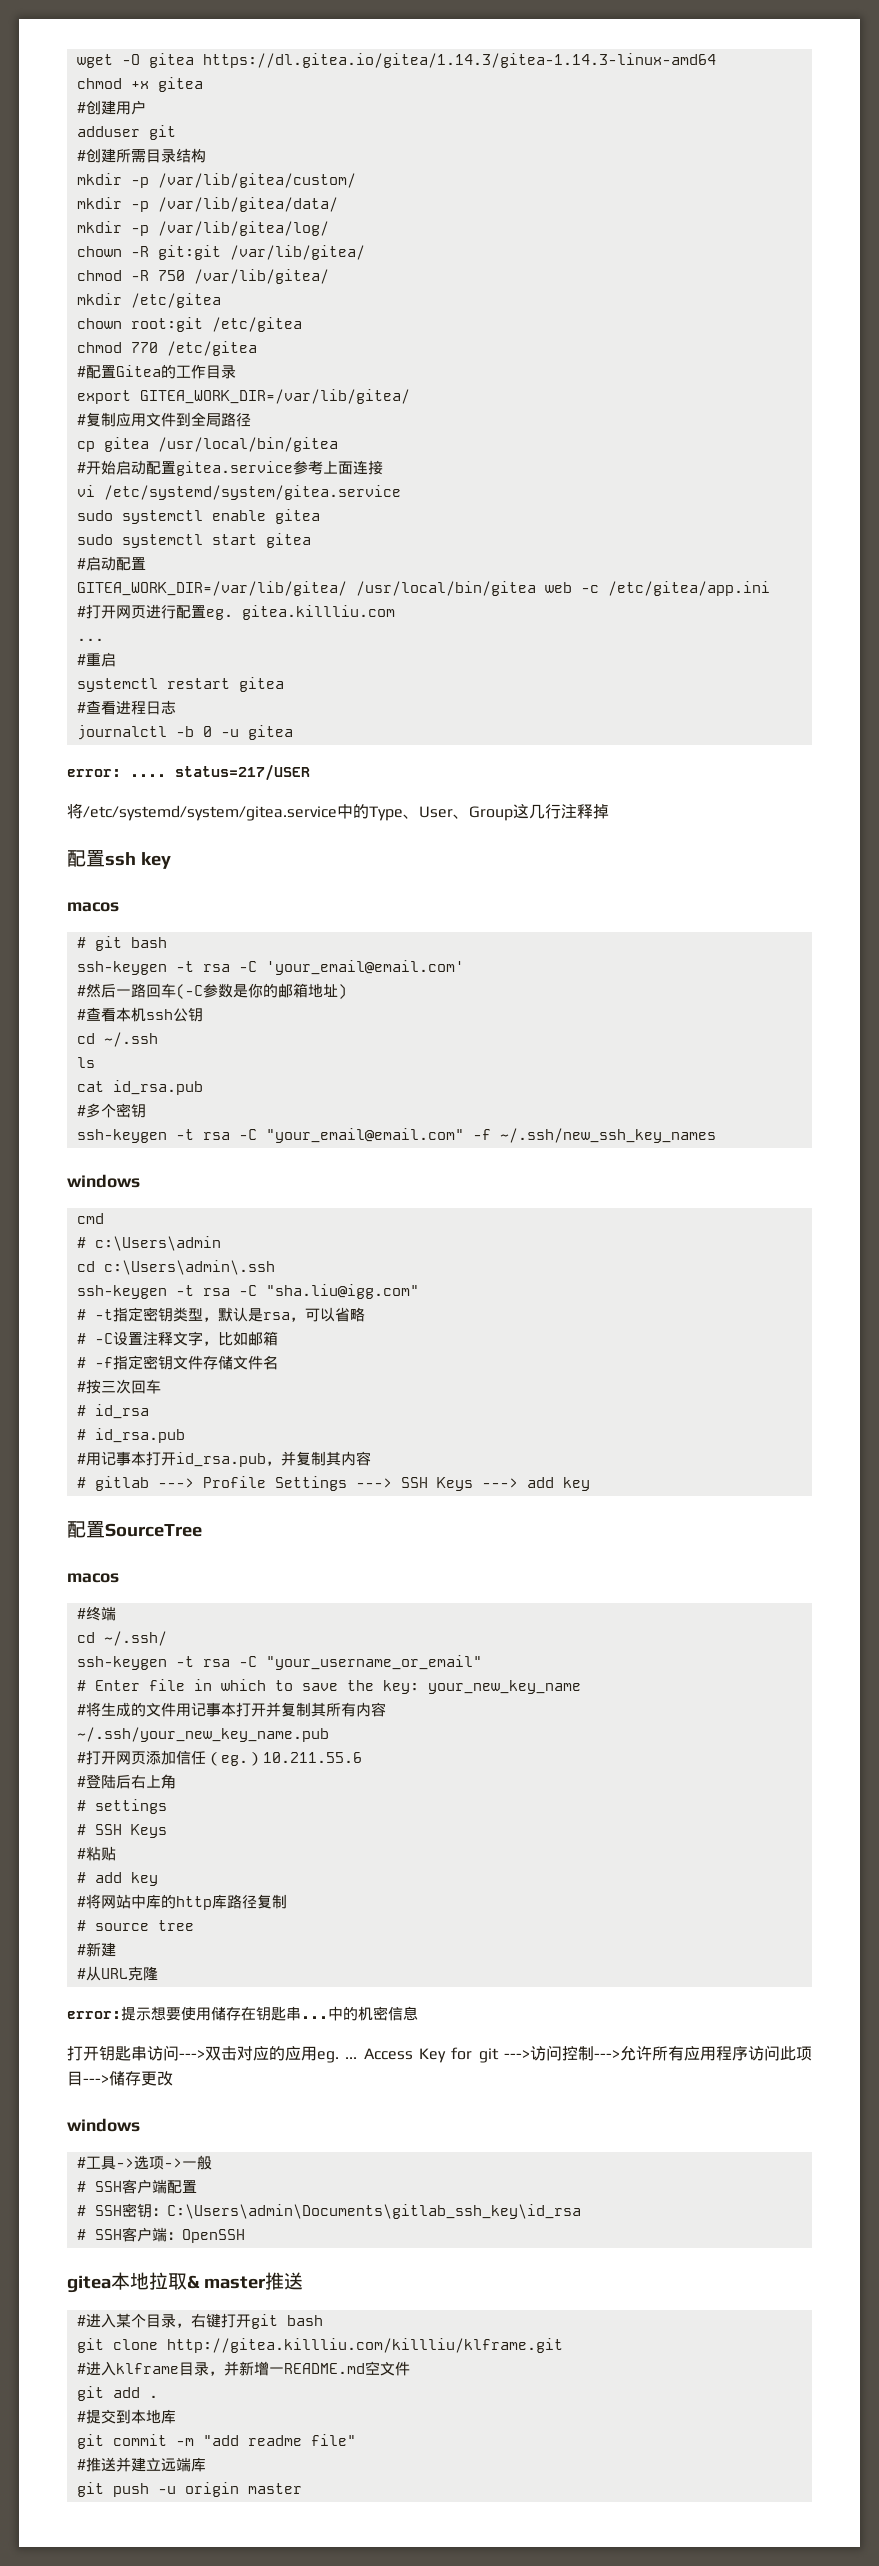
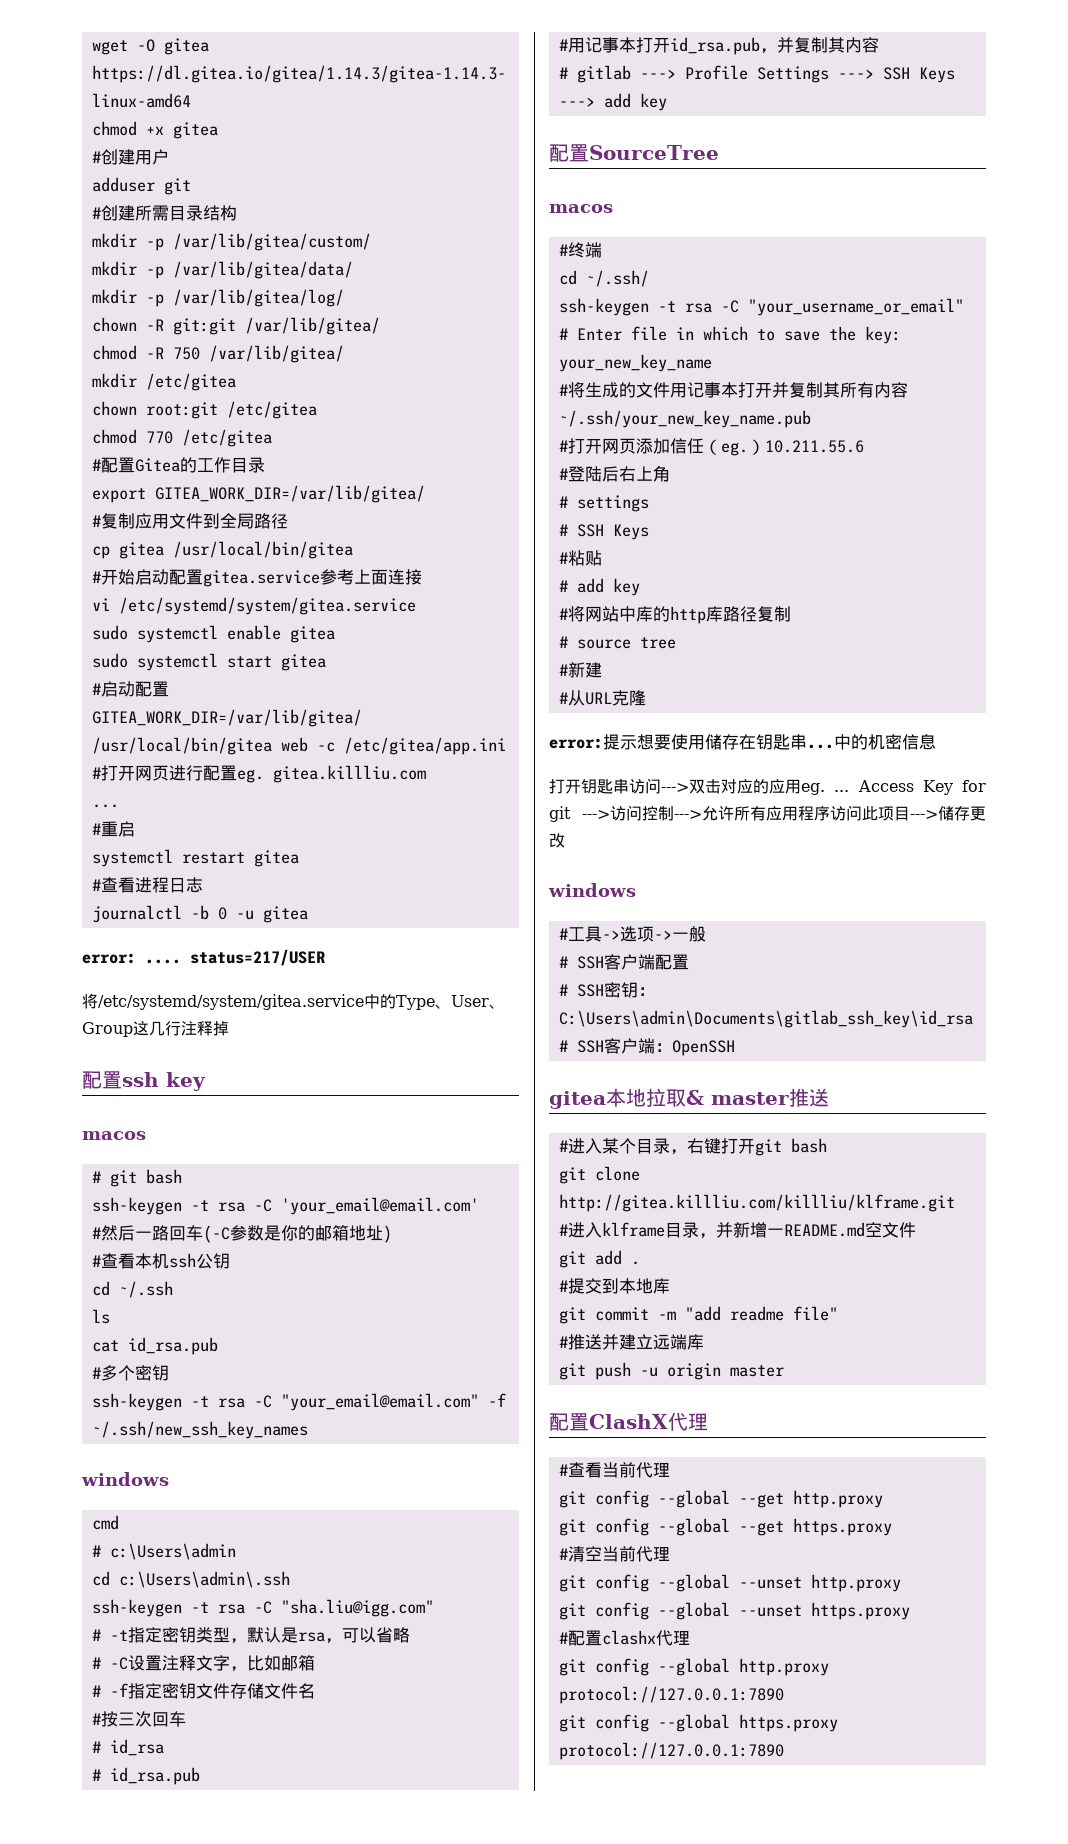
+ 配置ClashX代理
+ #查看当前代理
+ git config --global --get http.proxy
+ git config --global --get https.proxy
+ #清空当前代理
+ git config --global --unset http.proxy
+ git config --global --unset https.proxy
+ #配置clashx代理
+ git config --global http.proxy protocol://127.0.0.1:7890
+ git config --global https.proxy protocol://127.0.0.1:7890

